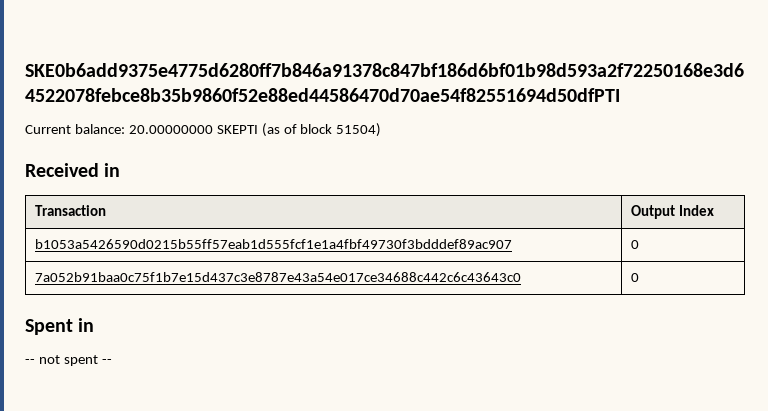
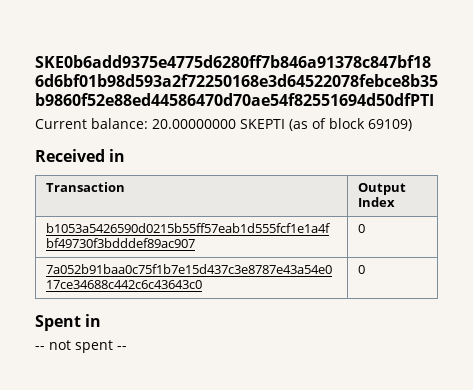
- Current balance: 20.00000000 SKEPTI (as of block 51504)
+ Current balance: 20.00000000 SKEPTI (as of block 69109)

